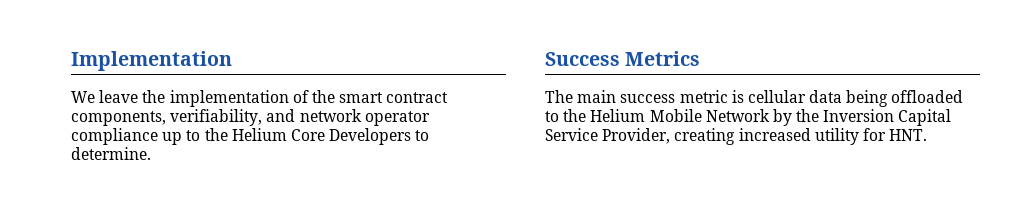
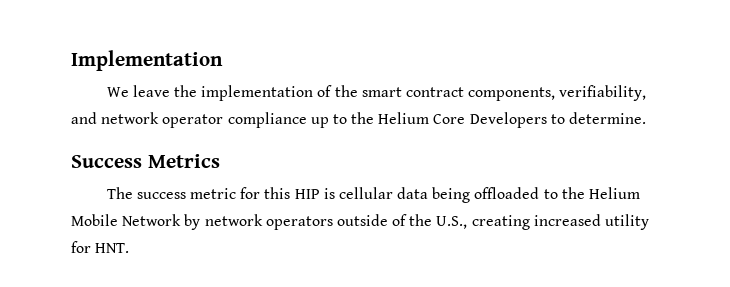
- The main success metric is cellular data being offloaded to the Helium Mobile Network by the Inversion Capital Service Provider, creating increased utility for HNT.
+ The success metric for this HIP is cellular data being offloaded to the Helium Mobile Network by network operators outside of the U.S., creating increased utility for HNT.

